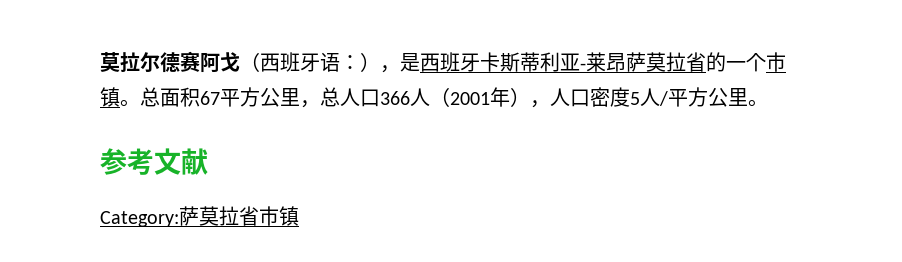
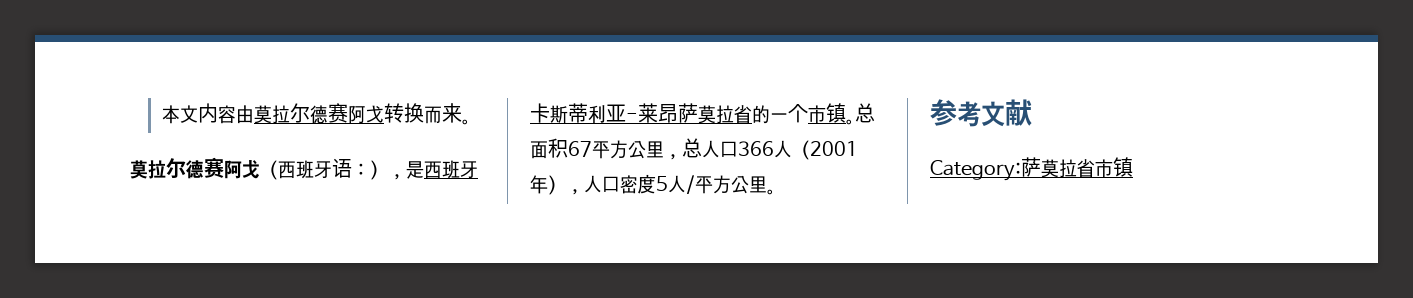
+ 本文内容由莫拉尔德赛阿戈转换而来。

